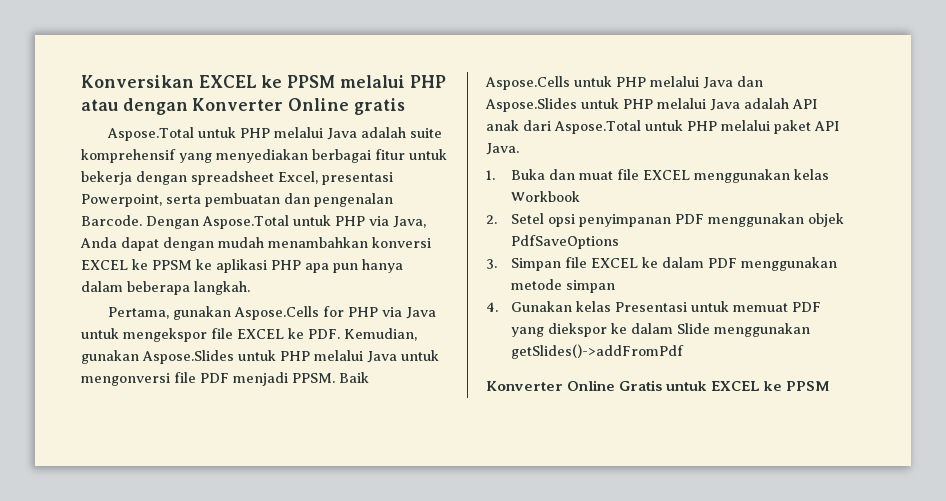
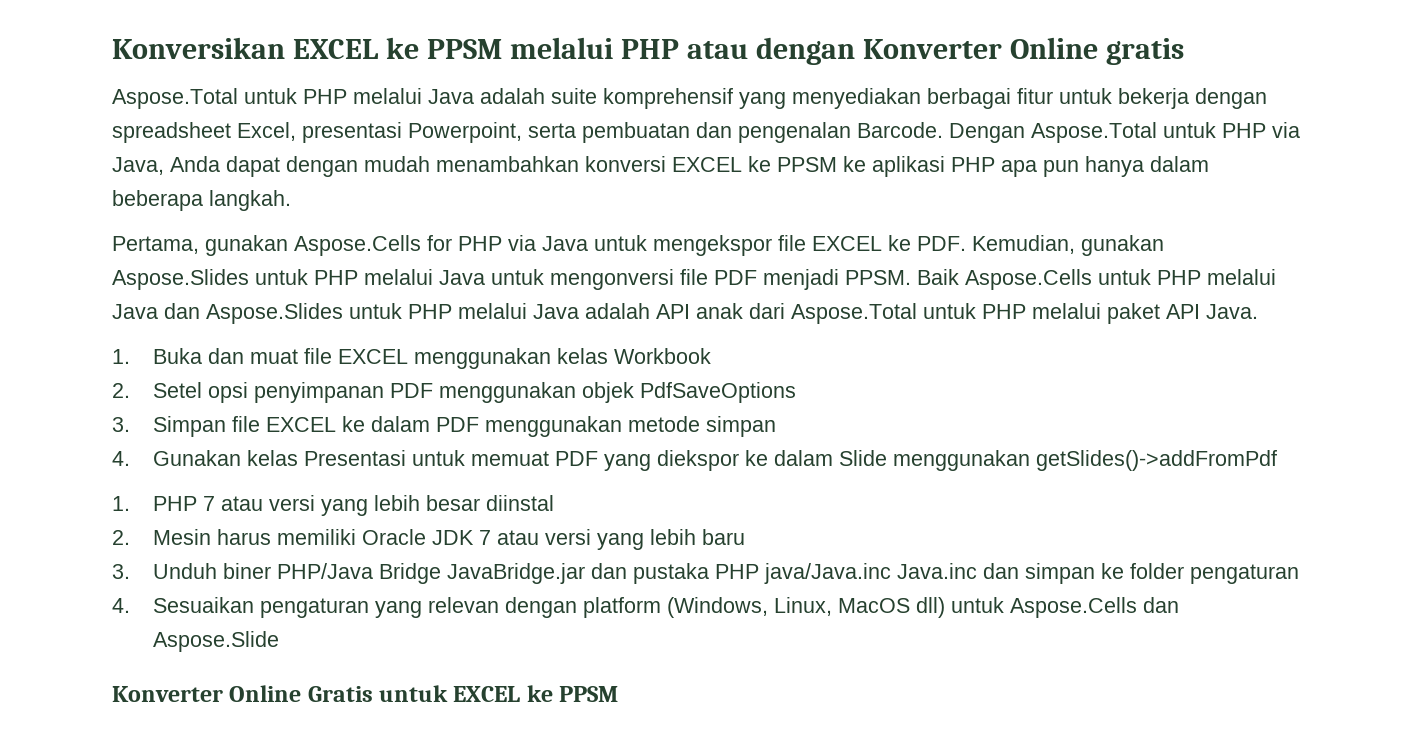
+ 1. PHP 7 atau versi yang lebih besar diinstal
+ 2. Mesin harus memiliki Oracle JDK 7 atau versi yang lebih baru
+ 3. Unduh biner PHP/Java Bridge JavaBridge.jar dan pustaka PHP java/Java.inc Java.inc dan simpan ke folder pengaturan
+ 4. Sesuaikan pengaturan yang relevan dengan platform (Windows, Linux, MacOS dll) untuk Aspose.Cells dan Aspose.Slide

